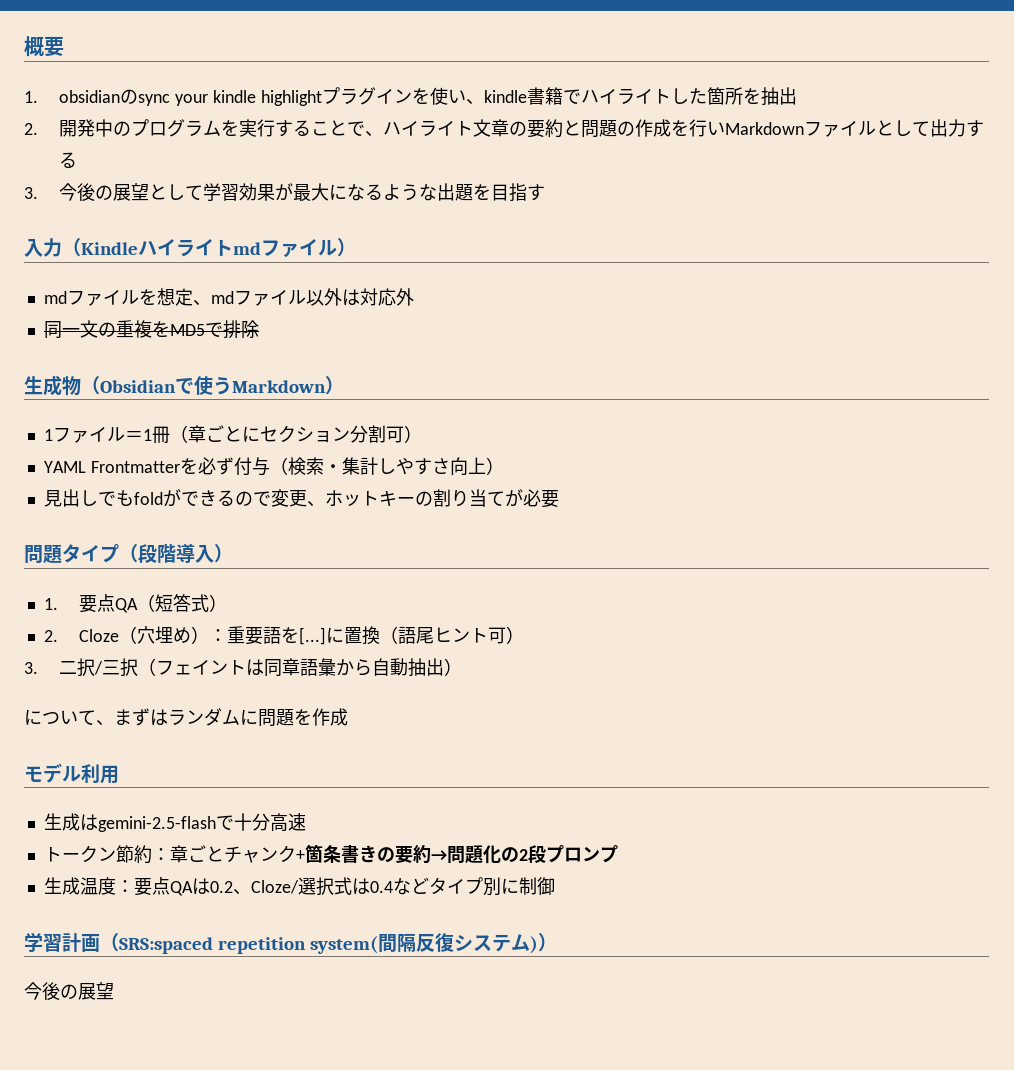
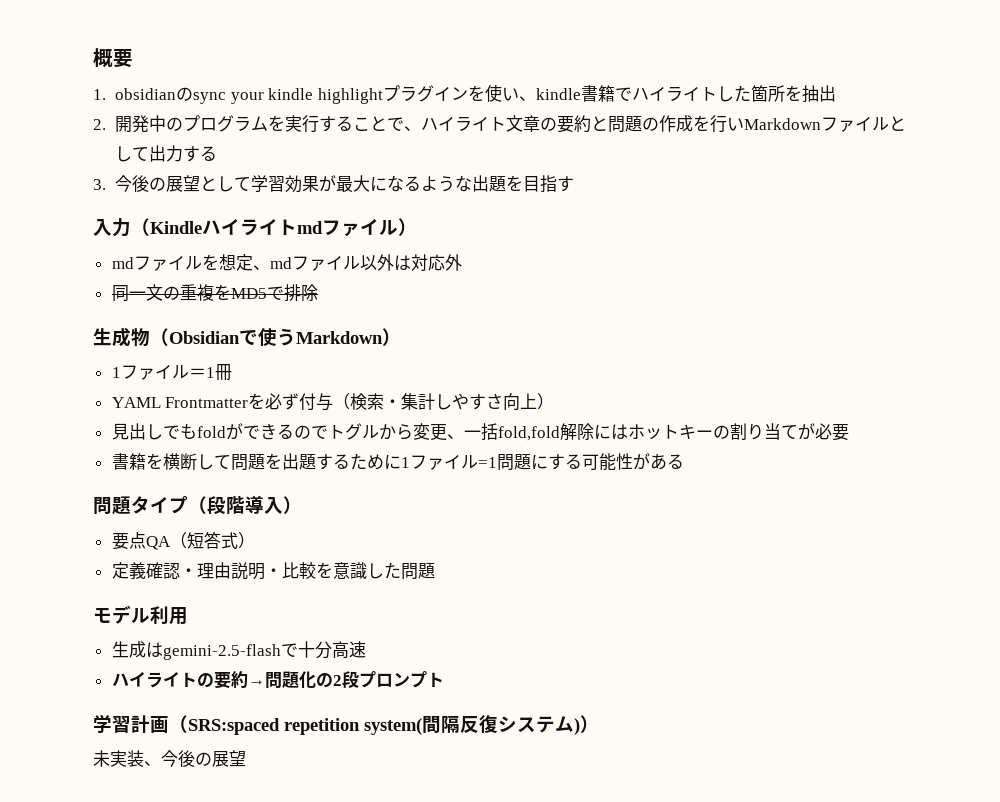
- 1ファイル＝1冊（章ごとにセクション分割可）
+ 1ファイル＝1冊
- 見出しでもfoldができるので変更、ホットキーの割り当てが必要
+ 見出しでもfoldができるのでトグルから変更、一括fold,fold解除にはホットキーの割り当てが必要
+ 書籍を横断して問題を出題するために1ファイル=1問題にする可能性がある
- 1.要点QA（短答式）
+ 要点QA（短答式）
- 2. Cloze（穴埋め）：重要語を[...]に置換（語尾ヒント可）
- 3.二択/三択（フェイントは同章語彙から自動抽出）
- について、まずはランダムに問題を作成
+ 定義確認・理由説明・比較を意識した問題
- トークン節約：章ごとチャンク+箇条書きの要約→問題化の2段プロンプ
- 生成温度：要点QAは0.2、Cloze/選択式は0.4などタイプ別に制御
+ ハイライトの要約→問題化の2段プロンプト
  学習計画（SRS:spaced repetition system(間隔反復システム)）
- 今後の展望
+ 未実装、今後の展望

